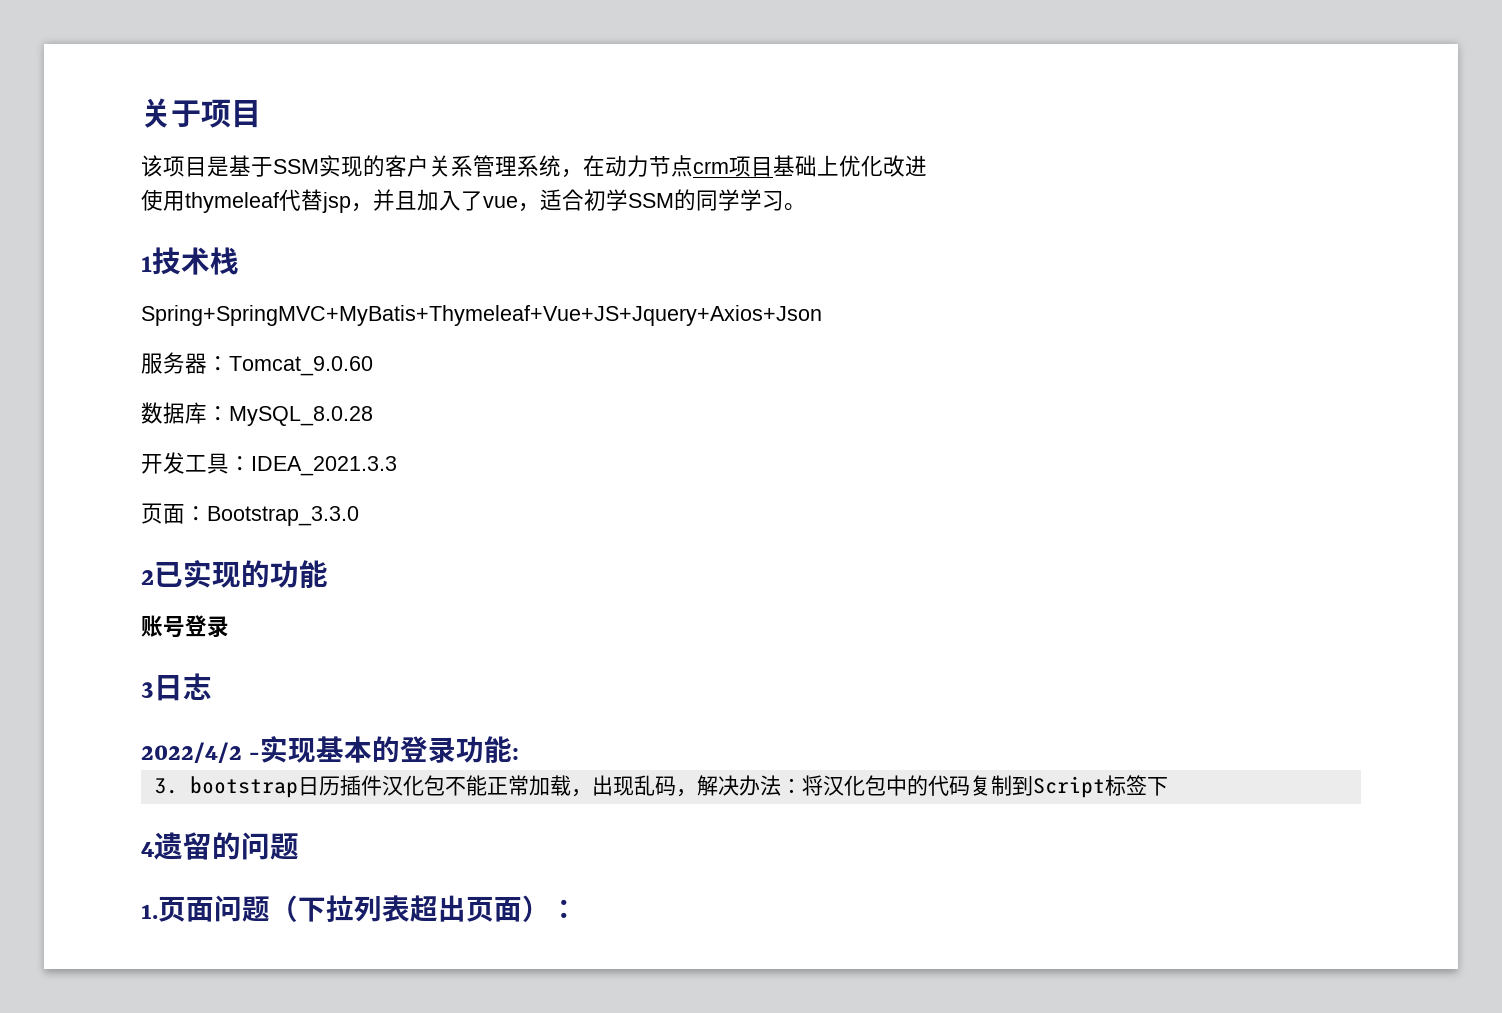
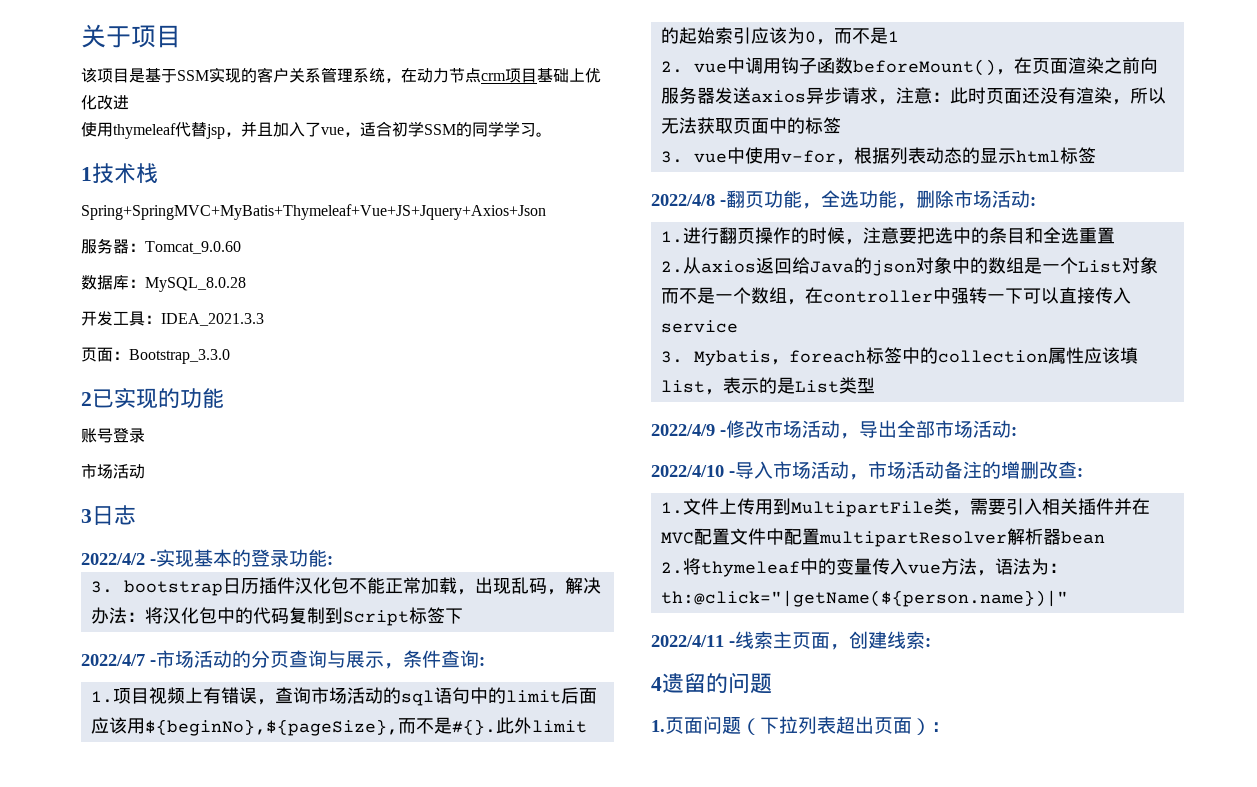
  账号登录
+ 市场活动
+ 2022/4/7 -市场活动的分页查询与展示，条件查询:
+ 1.项目视频上有错误，查询市场活动的sql语句中的limit后面应该用${beginNo},${pageSize},而不是#{}.此外limit的起始索引应该为0，而不是1
+ 2. vue中调用钩子函数beforeMount()，在页面渲染之前向服务器发送axios异步请求，注意：此时页面还没有渲染，所以无法获取页面中的标签
+ 3. vue中使用v-for，根据列表动态的显示html标签
+ 2022/4/8 -翻页功能，全选功能，删除市场活动:
+ 1.进行翻页操作的时候，注意要把选中的条目和全选重置
+ 2.从axios返回给Java的json对象中的数组是一个List对象而不是一个数组，在controller中强转一下可以直接传入service
+ 3. Mybatis，foreach标签中的collection属性应该填list，表示的是List类型
+ 2022/4/9 -修改市场活动，导出全部市场活动:
+ 2022/4/10 -导入市场活动，市场活动备注的增删改查:
+ 1.文件上传用到MultipartFile类，需要引入相关插件并在MVC配置文件中配置multipartResolver解析器bean
+ 2.将thymeleaf中的变量传入vue方法，语法为：th:@click="|getName(${person.name})|"
+ 2022/4/11 -线索主页面，创建线索:

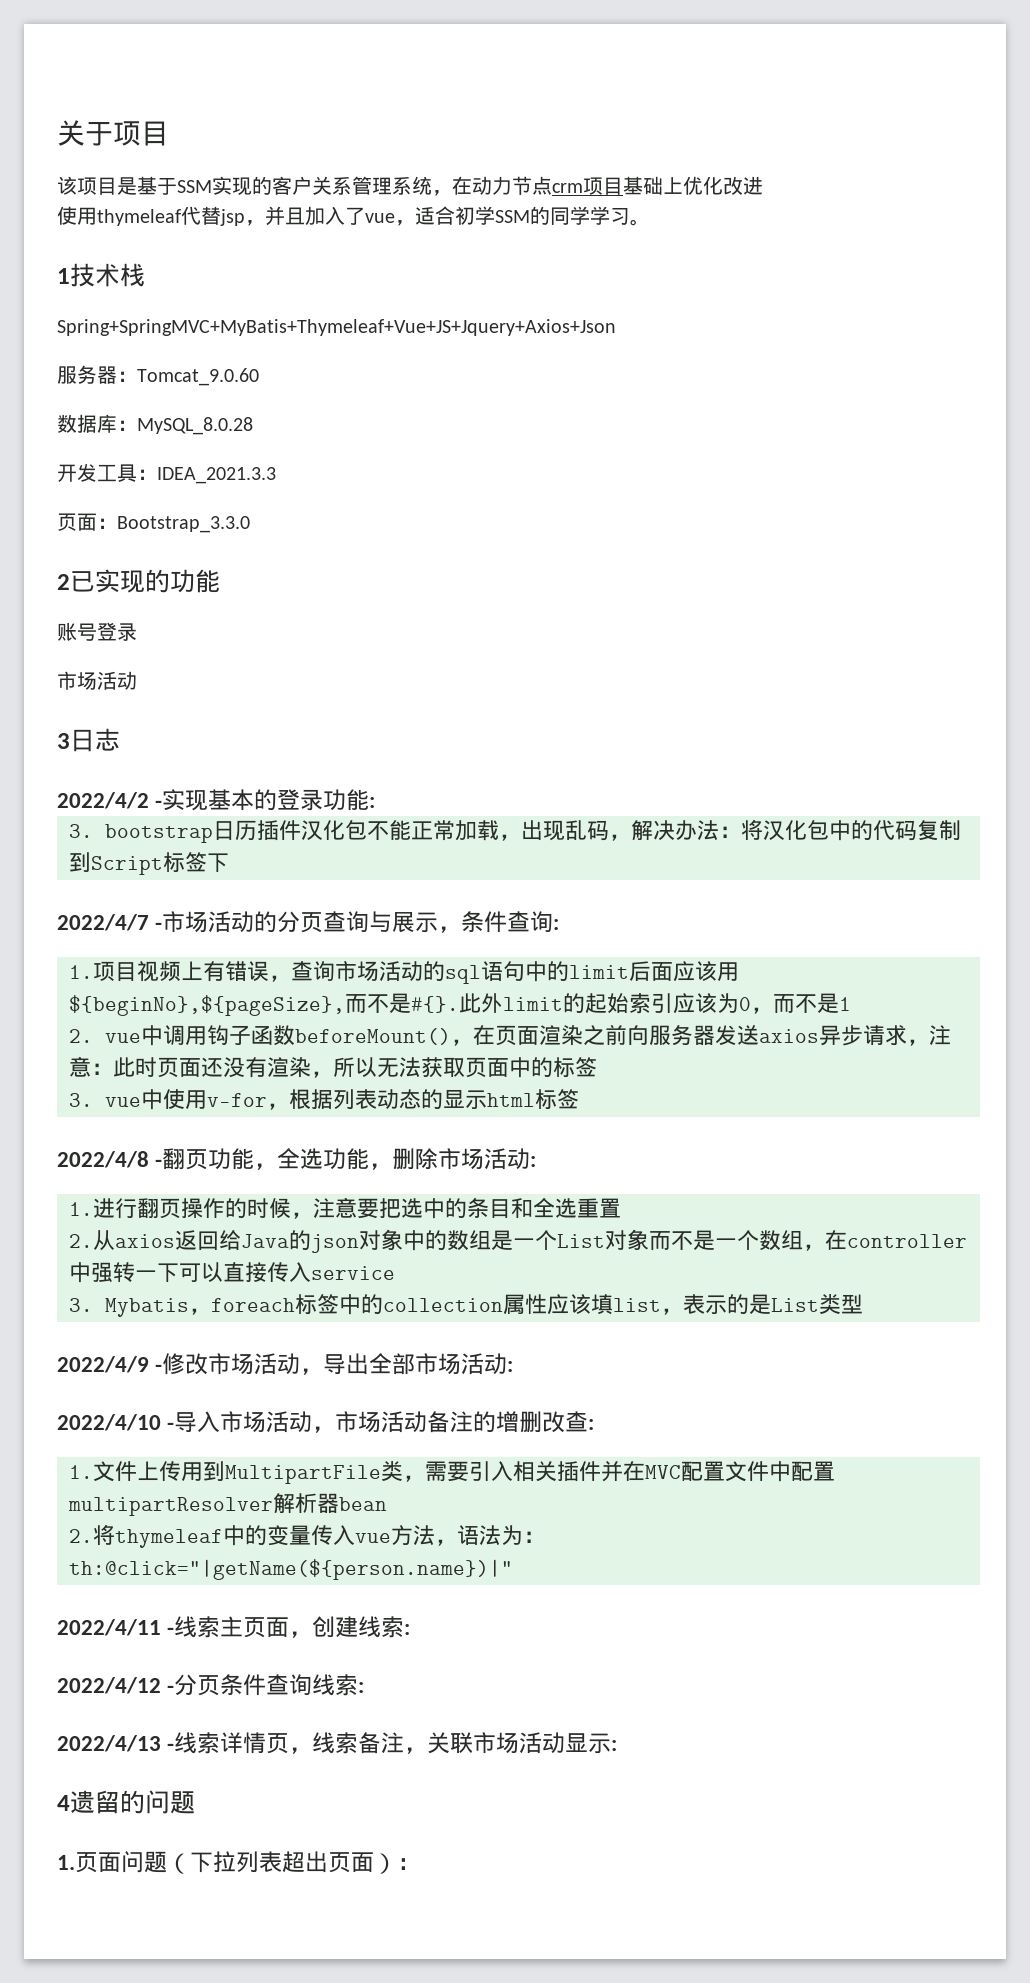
+ 2022/4/12 -分页条件查询线索:
+ 2022/4/13 -线索详情页，线索备注，关联市场活动显示:

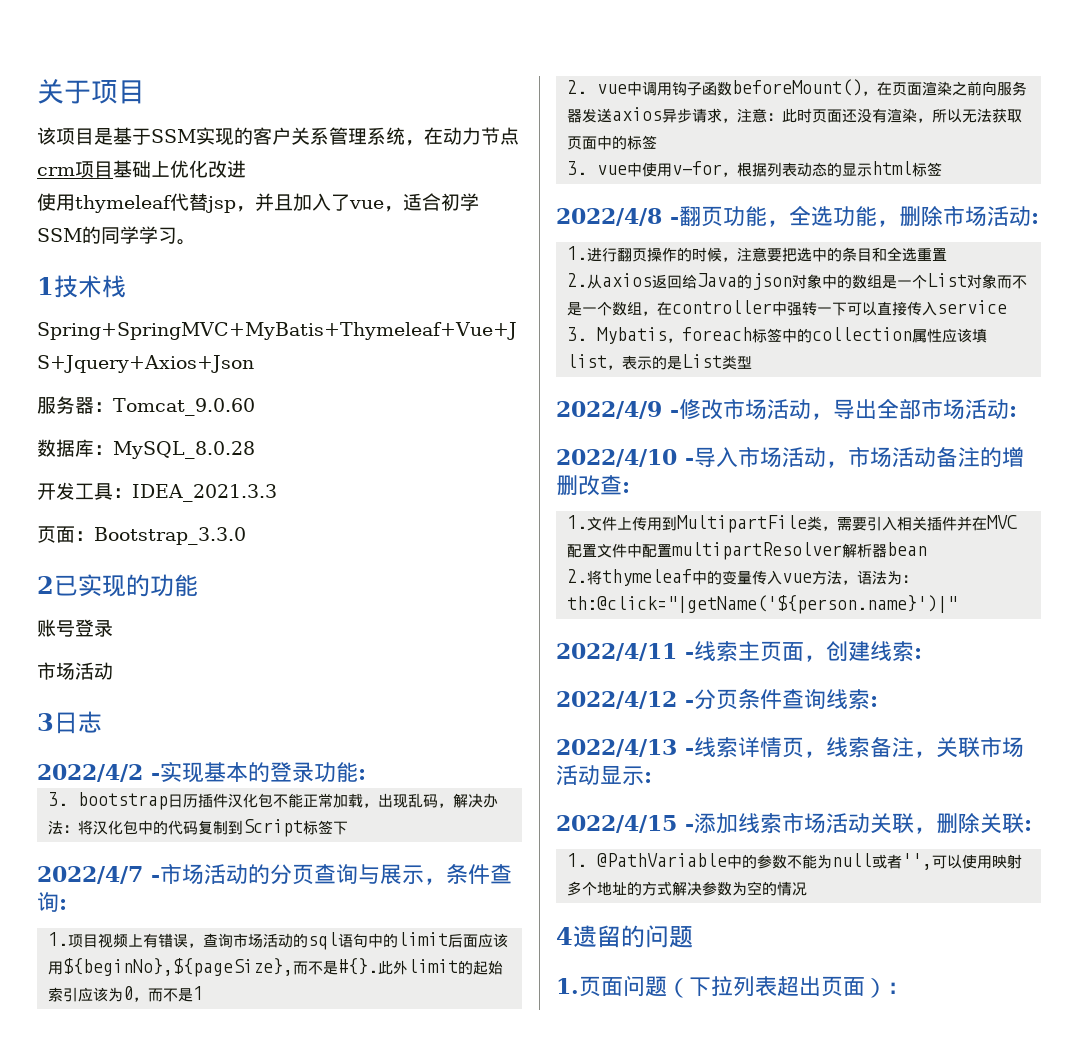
- 2.将thymeleaf中的变量传入vue方法，语法为：th:@click="|getName(${person.name})|"
+ 2.将thymeleaf中的变量传入vue方法，语法为：th:@click="|getName('${person.name}')|"
+ 2022/4/15 -添加线索市场活动关联，删除关联:
+ 1. @PathVariable中的参数不能为null或者'',可以使用映射多个地址的方式解决参数为空的情况

